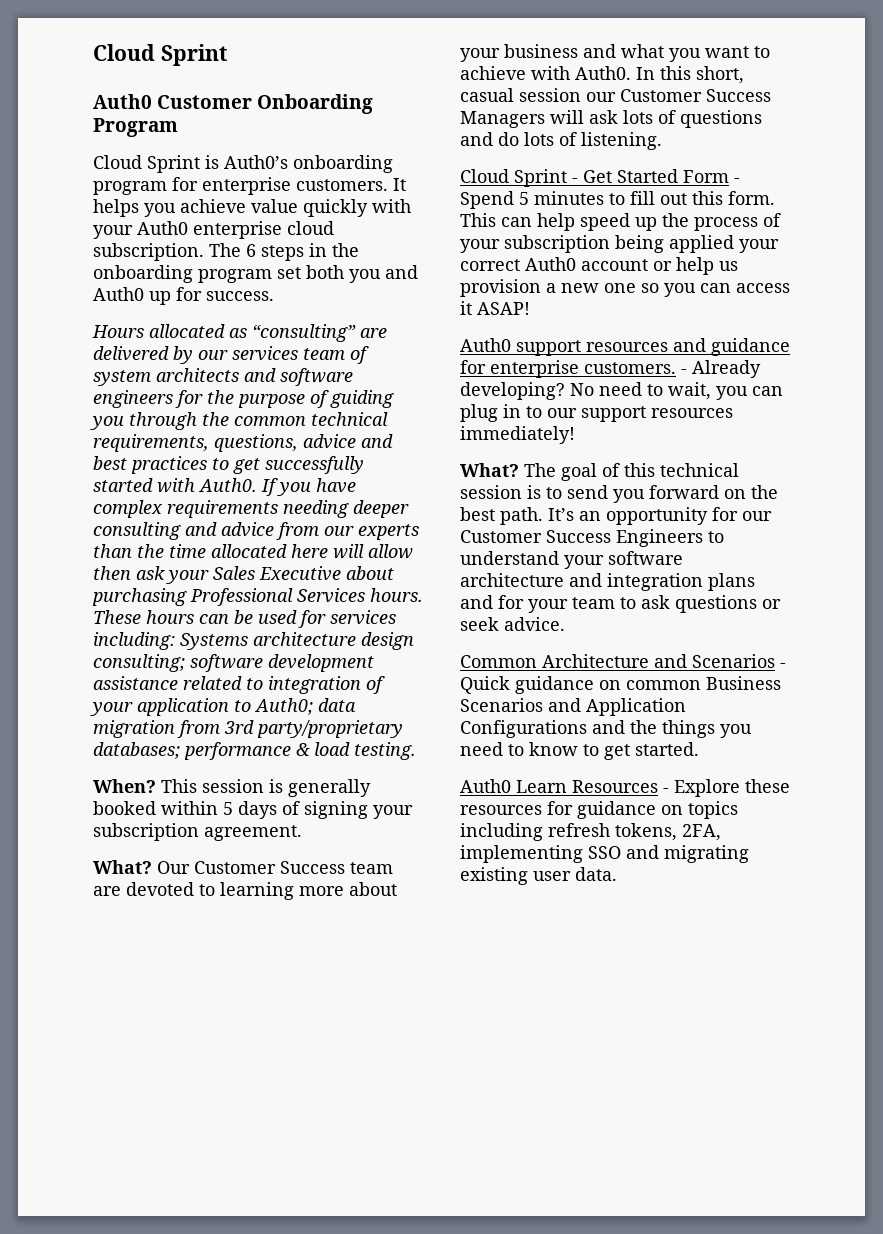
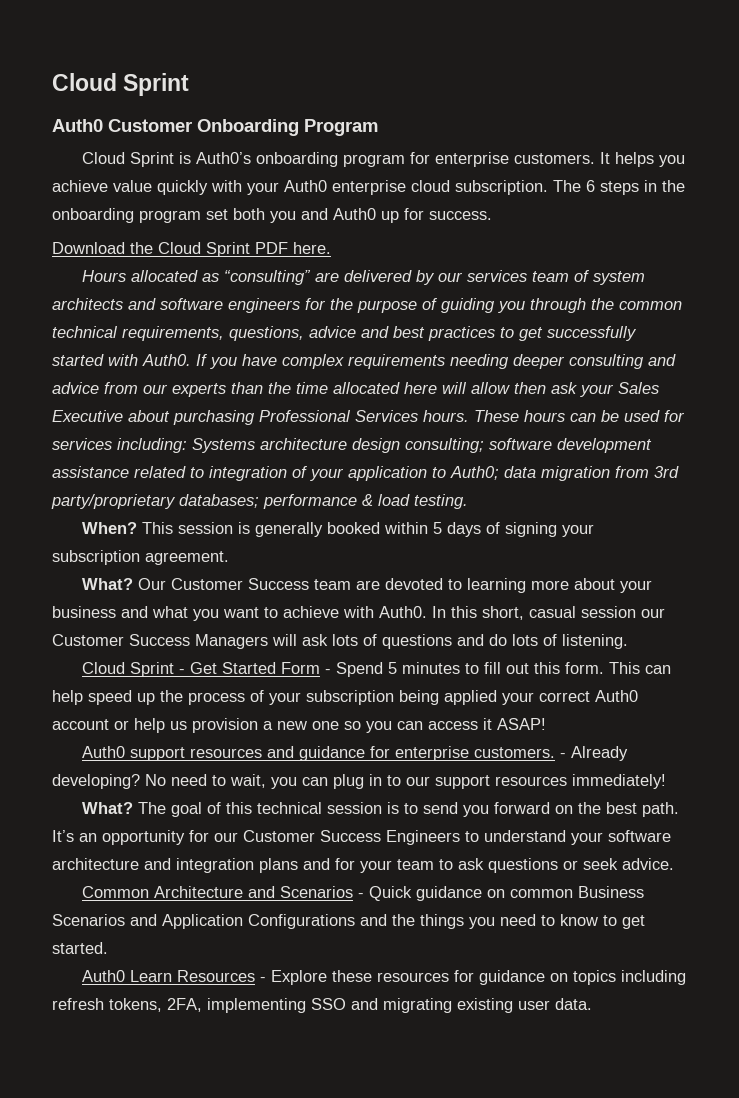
+ Download the Cloud Sprint PDF here.

